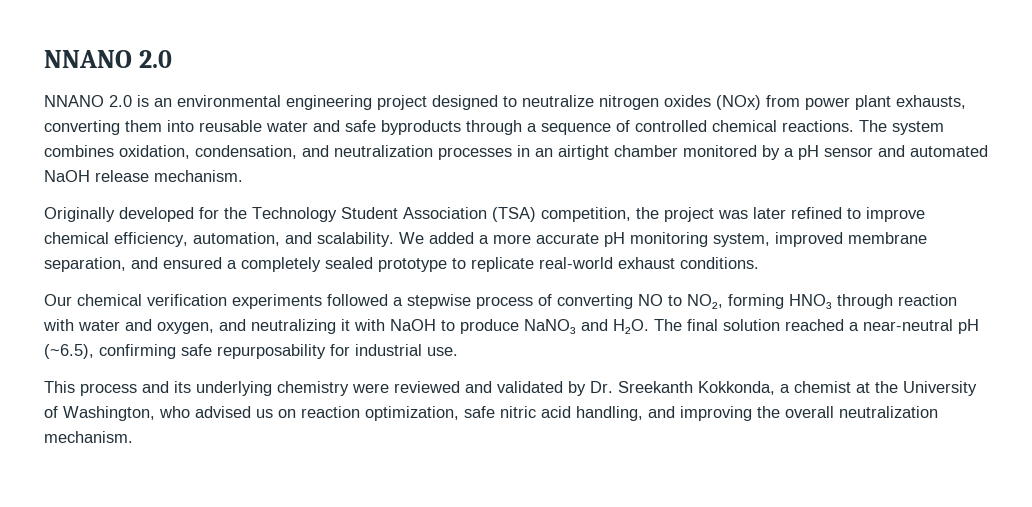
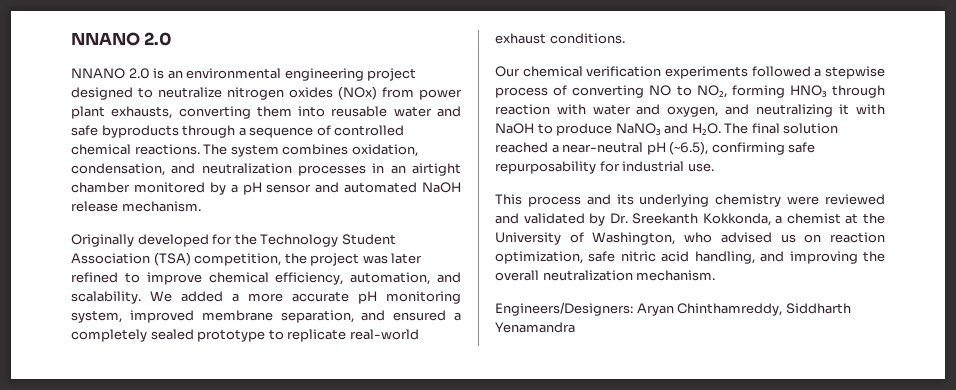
+ Engineers/Designers: Aryan Chinthamreddy, Siddharth Yenamandra

